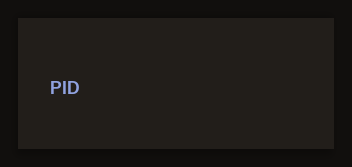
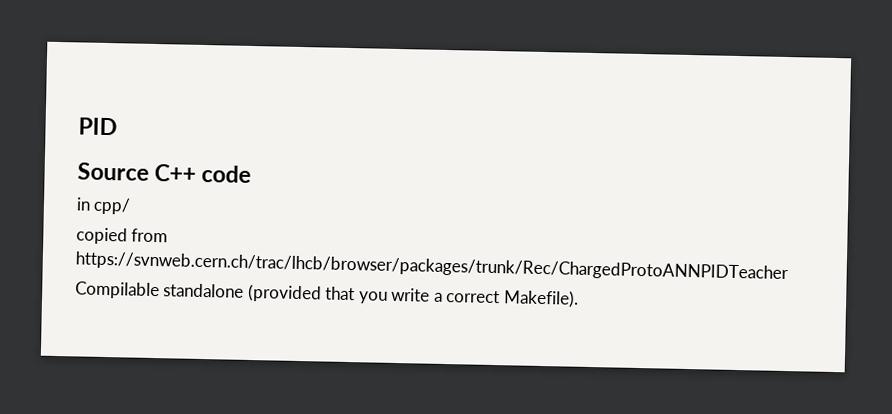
+ Source C++ code
+ in cpp/
+ copied from https://svnweb.cern.ch/trac/lhcb/browser/packages/trunk/Rec/ChargedProtoANNPIDTeacher
+ Compilable standalone (provided that you write a correct Makefile).

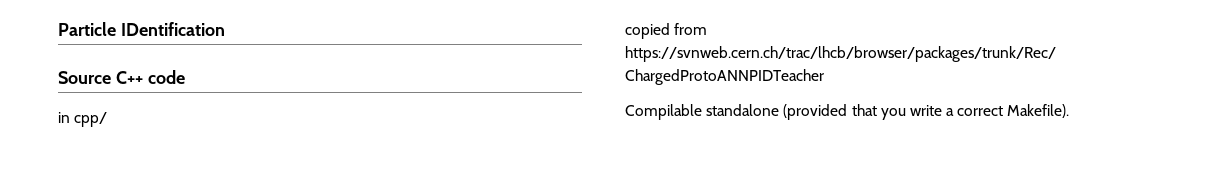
- PID
+ Particle IDentification

